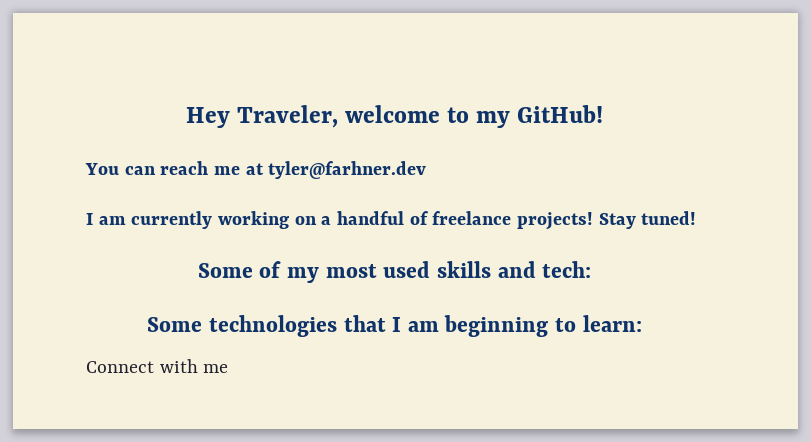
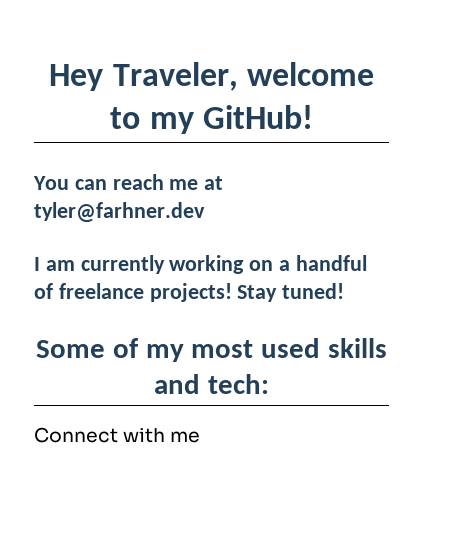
- Some technologies that I am beginning to learn:

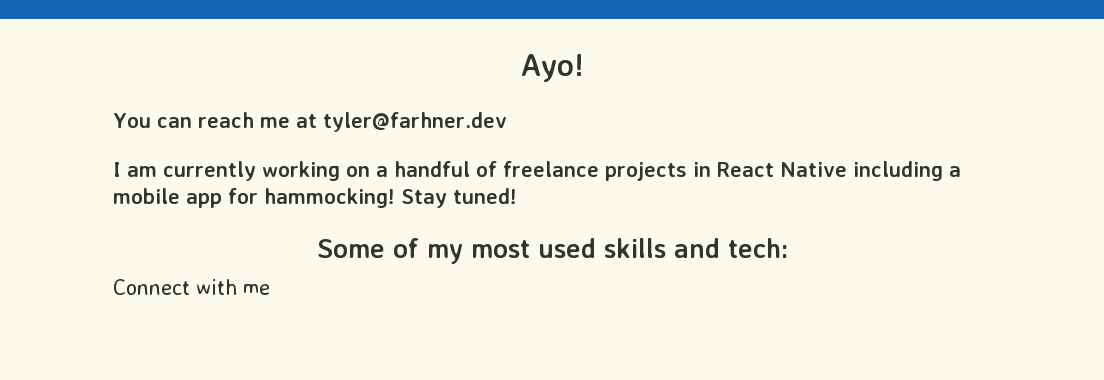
- Hey Traveler, welcome to my GitHub!
+ Ayo!
- I am currently working on a handful of freelance projects!
+ I am currently working on a handful of freelance projects in React Native including a mobile app for hammocking!

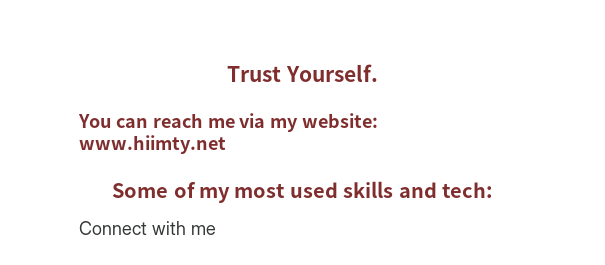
- Ayo!
+ Trust Yourself.
- You can reach me at tyler@farhner.dev
- I am currently working on a handful of freelance projects in React Native including a mobile app for hammocking! Stay tuned!
+ You can reach me via my website: www.hiimty.net

